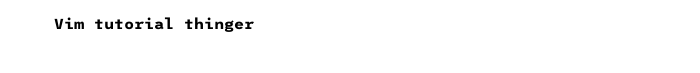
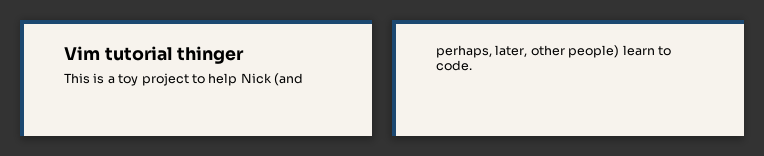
+ This is a toy project to help Nick (and perhaps, later, other people) learn to code.

